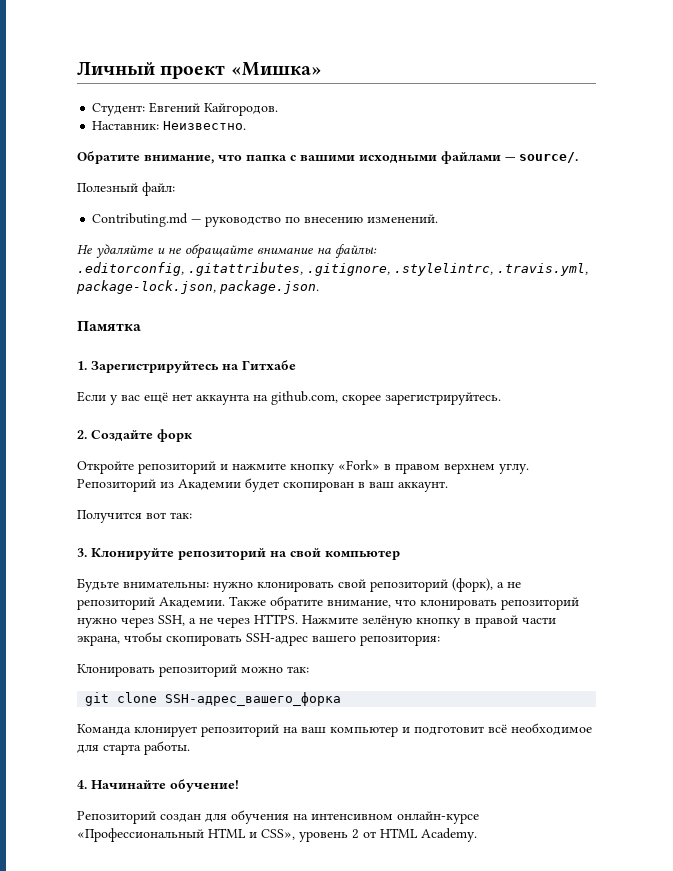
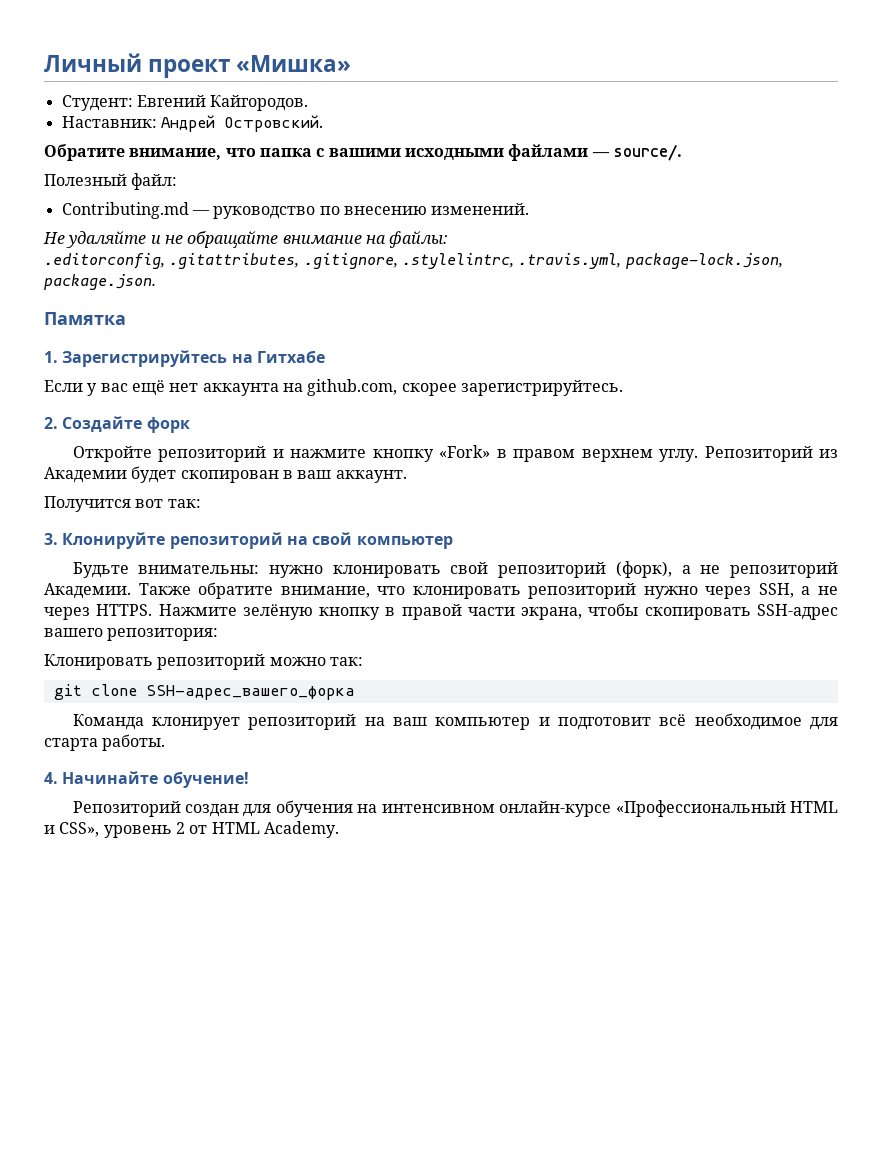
- Наставник: Неизвестно.
+ Наставник: Андрей Островский.

